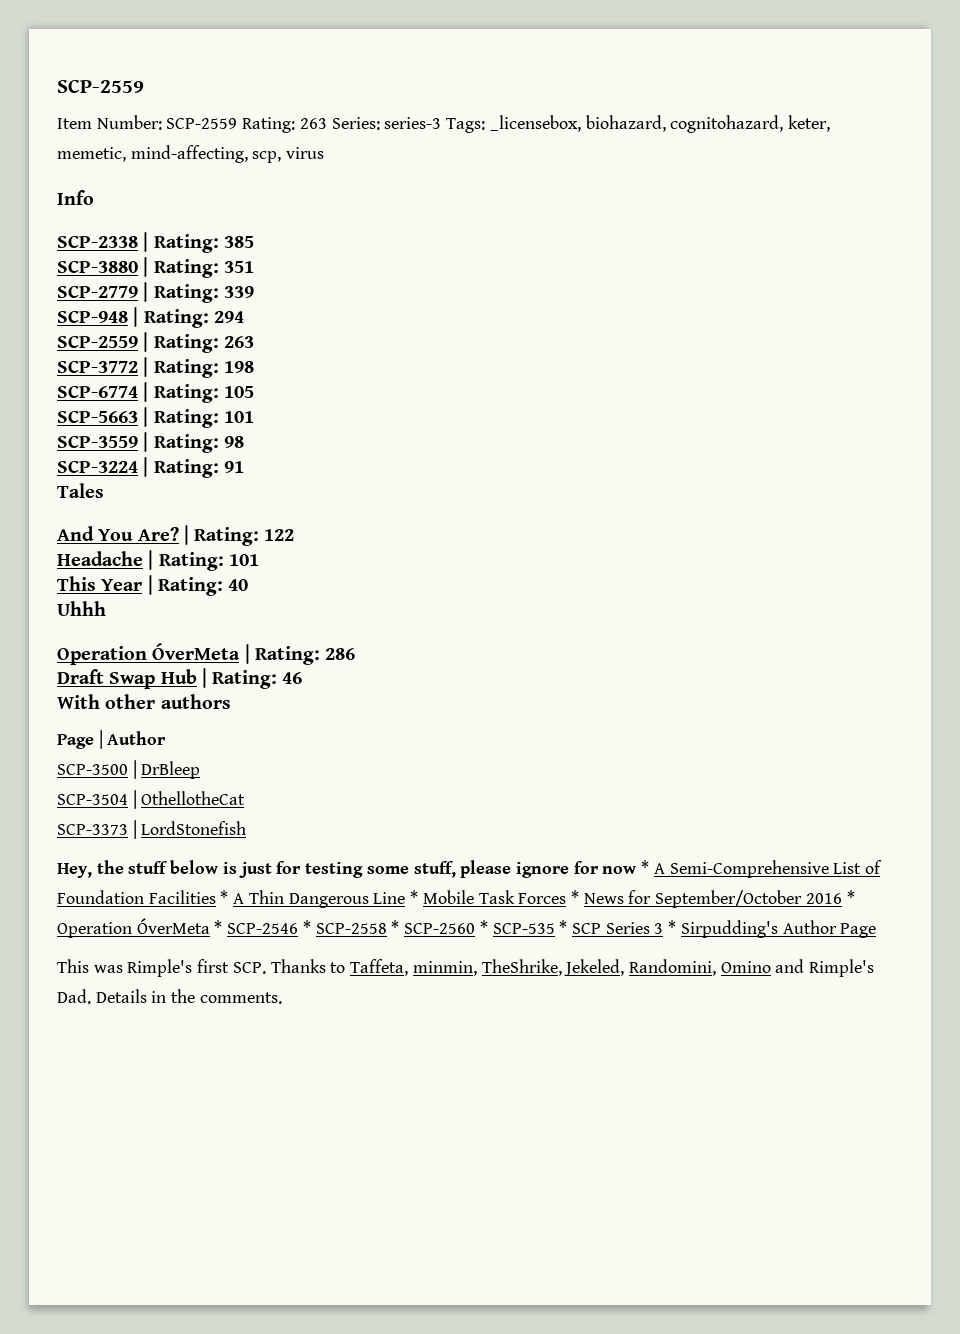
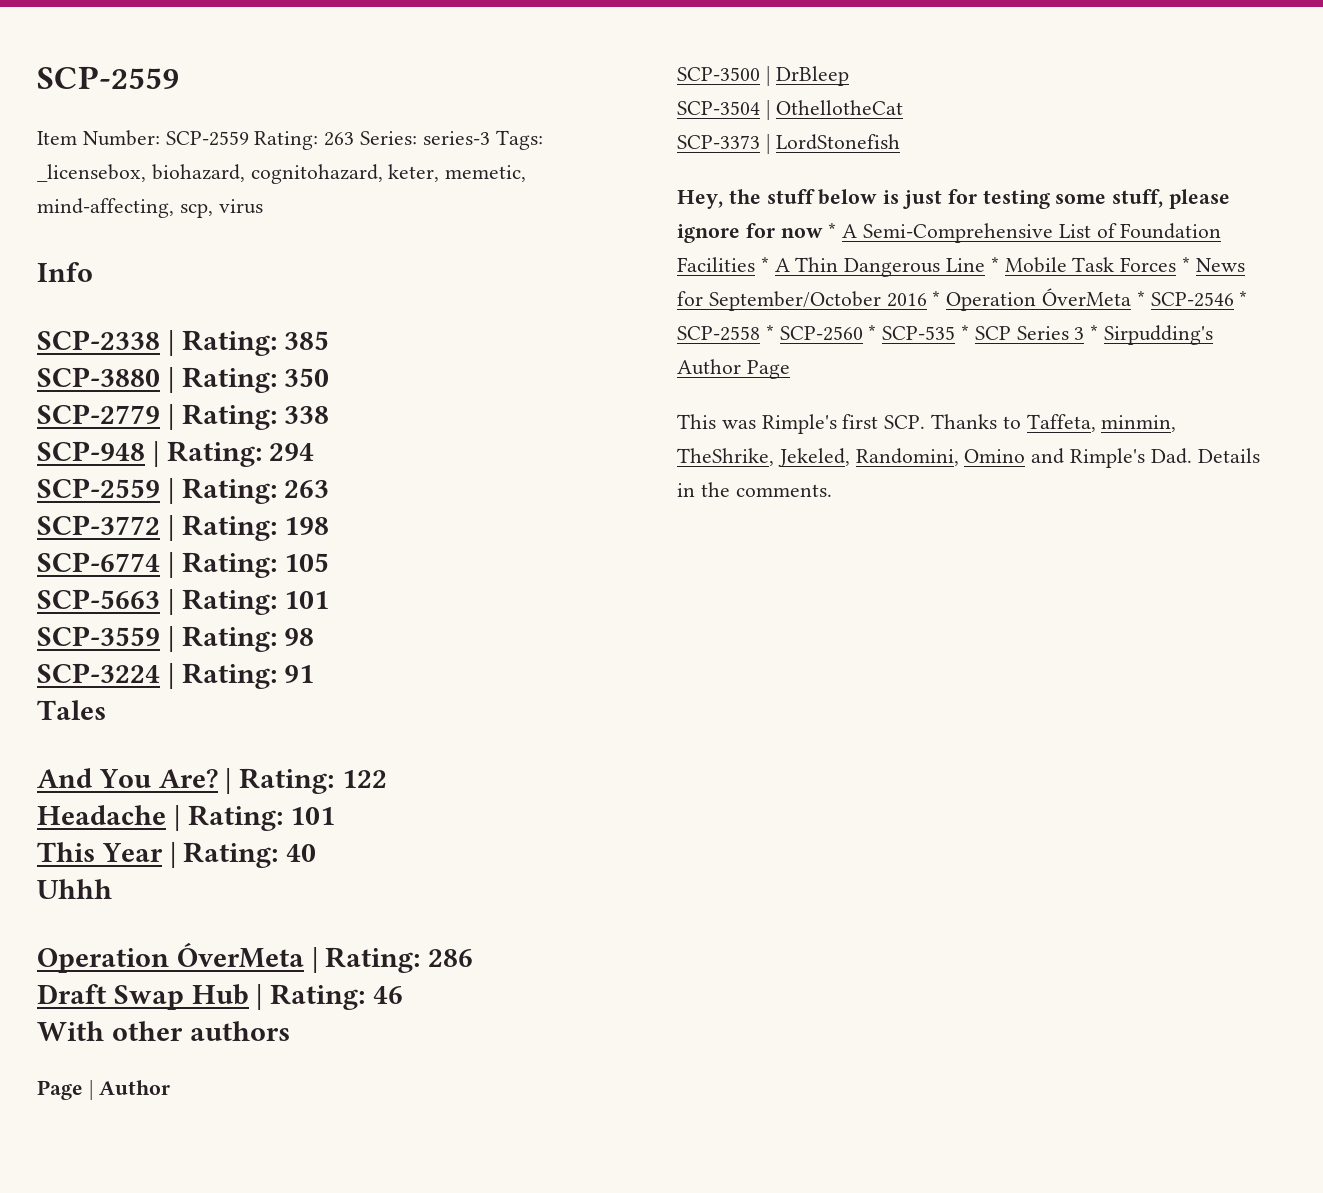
- SCP-3880 | Rating: 351
+ SCP-3880 | Rating: 350
- SCP-2779 | Rating: 339
+ SCP-2779 | Rating: 338

